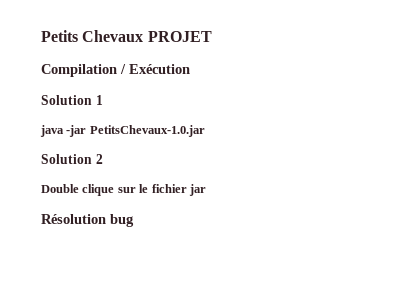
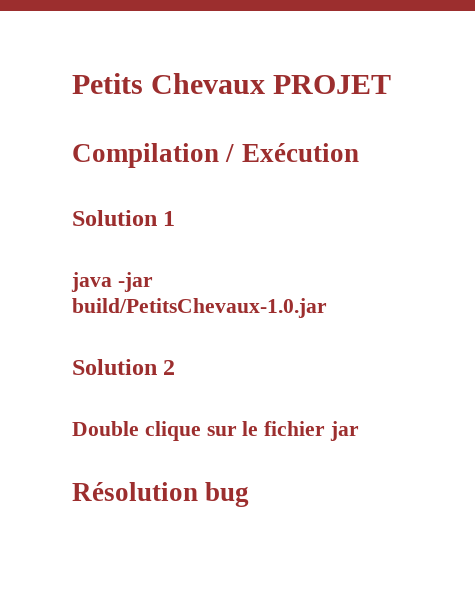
- java -jar PetitsChevaux-1.0.jar
+ java -jar build/PetitsChevaux-1.0.jar

